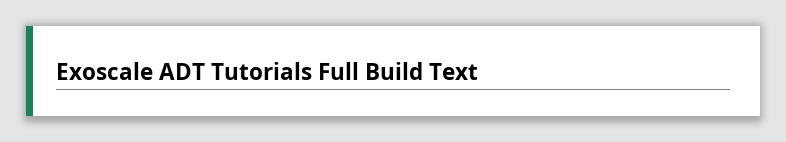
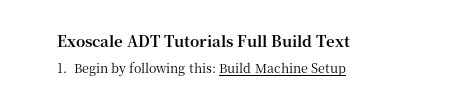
+ 1. Begin by following this: Build Machine Setup

